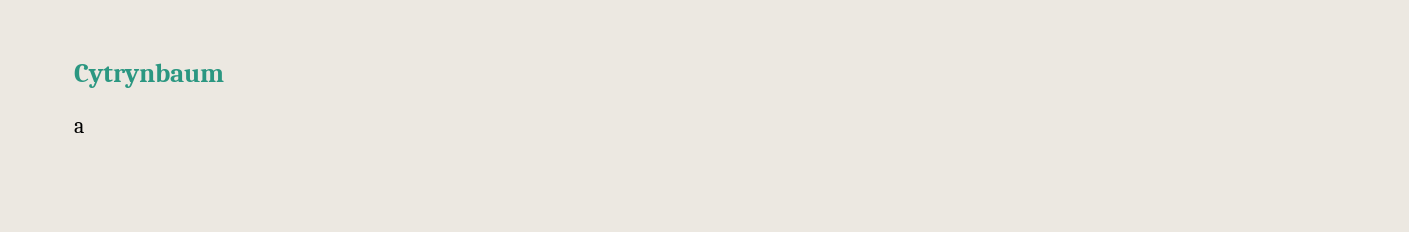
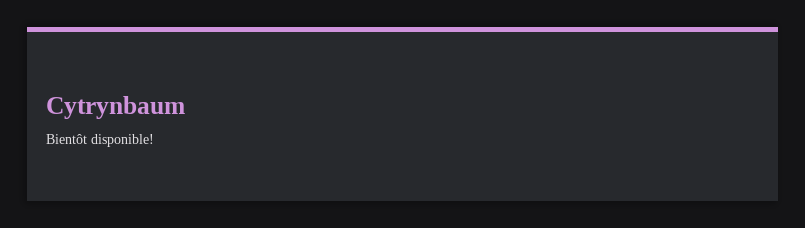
- a
+ Bientôt disponible!

